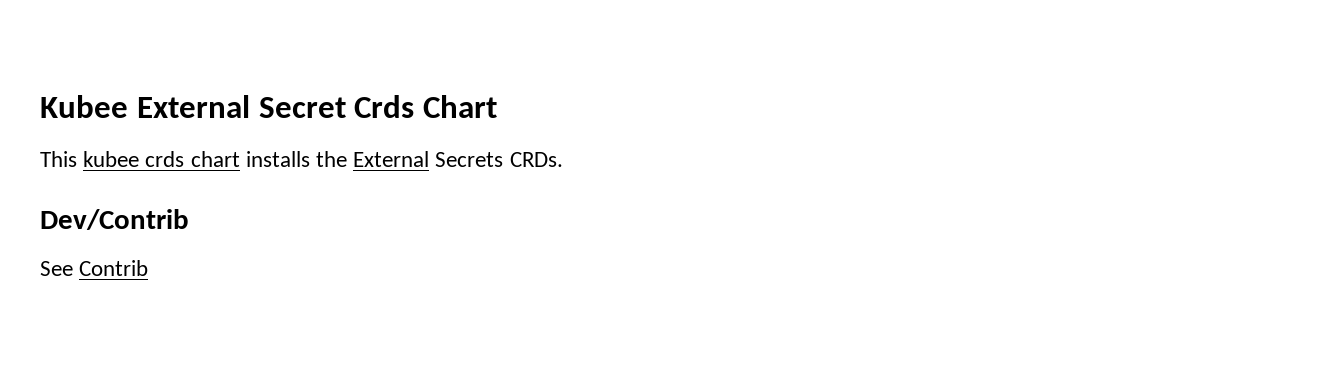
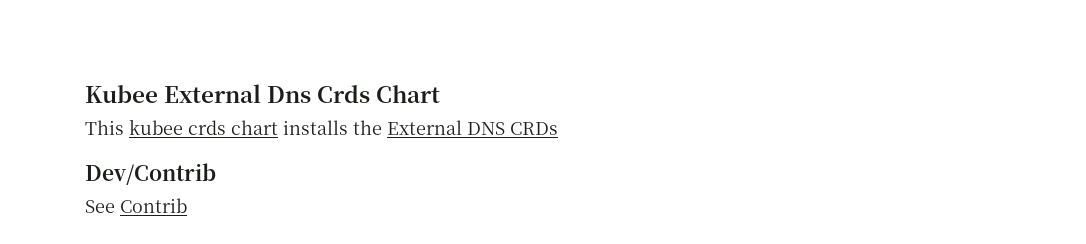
- Kubee External Secret Crds Chart
+ Kubee External Dns Crds Chart
- This kubee crds chart installs the External Secrets CRDs.
+ This kubee crds chart installs the External DNS CRDs

